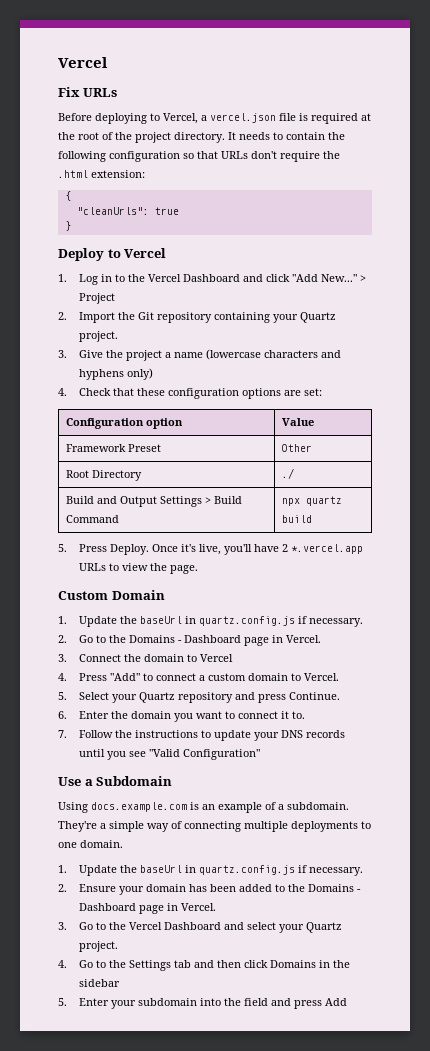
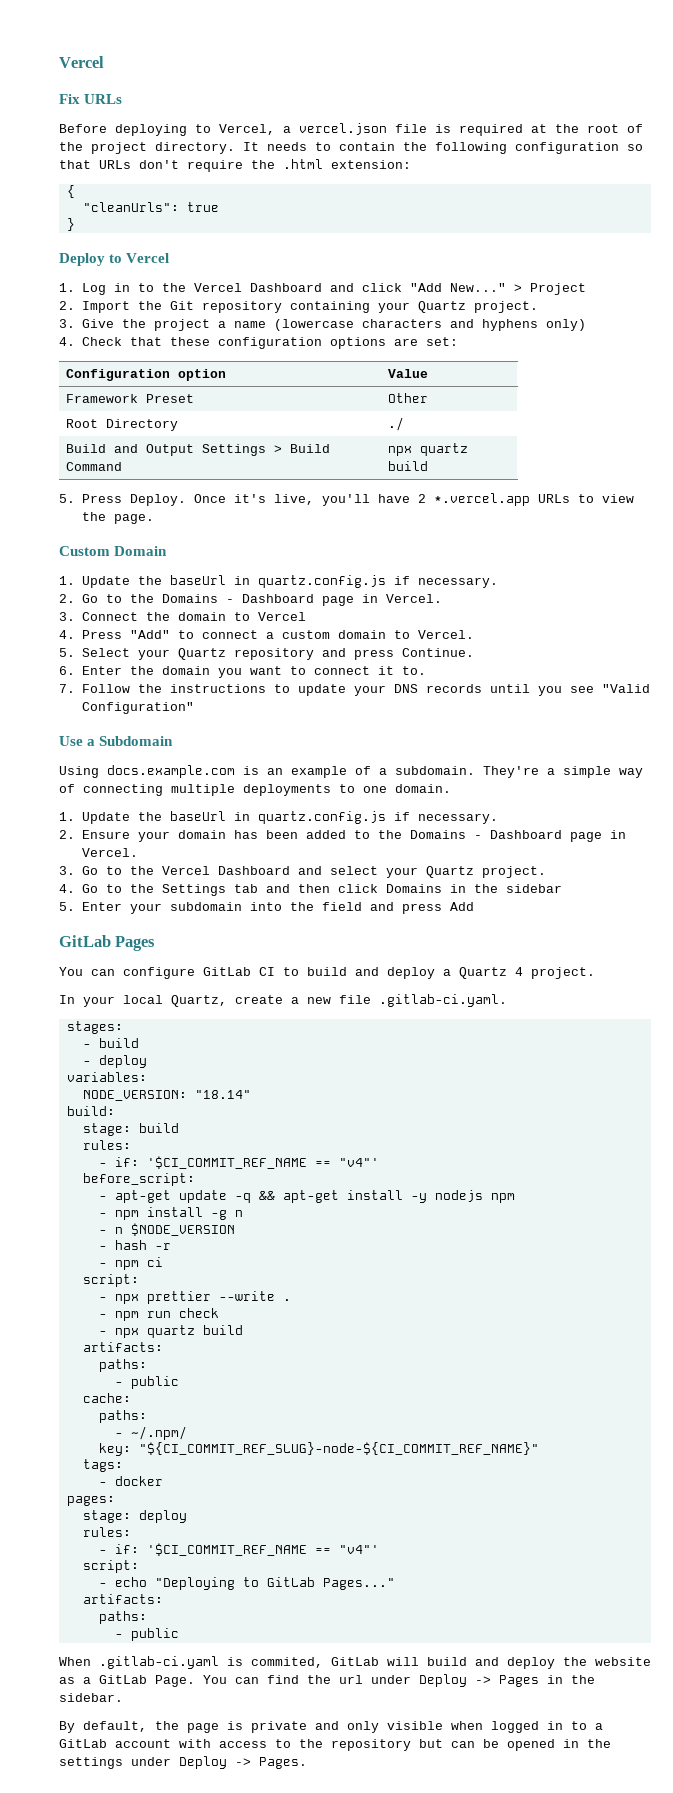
+ GitLab Pages
+ You can configure GitLab CI to build and deploy a Quartz 4 project.
+ In your local Quartz, create a new file .gitlab-ci.yaml.
+ stages:
+ - build
+ - deploy
+ variables:
+ NODE_VERSION: "18.14"
+ build:
+ stage: build
+ rules:
+ - if: '$CI_COMMIT_REF_NAME == "v4"'
+ before_script:
+ - apt-get update -q && apt-get install -y nodejs npm
+ - npm install -g n
+ - n $NODE_VERSION
+ - hash -r
+ - npm ci
+ script:
+ - npx prettier --write .
+ - npm run check
+ - npx quartz build
+ artifacts:
+ paths:
+ - public
+ cache:
+ paths:
+ - ~/.npm/
+ key: "${CI_COMMIT_REF_SLUG}-node-${CI_COMMIT_REF_NAME}"
+ tags:
+ - docker
+ pages:
+ stage: deploy
+ rules:
+ - if: '$CI_COMMIT_REF_NAME == "v4"'
+ script:
+ - echo "Deploying to GitLab Pages..."
+ artifacts:
+ paths:
+ - public
+ When .gitlab-ci.yaml is commited, GitLab will build and deploy the website as a GitLab Page. You can find the url under Deploy -> Pages in the sidebar.
+ By default, the page is private and only visible when logged in to a GitLab account with access to the repository but can be opened in the settings under Deploy -> Pages.

